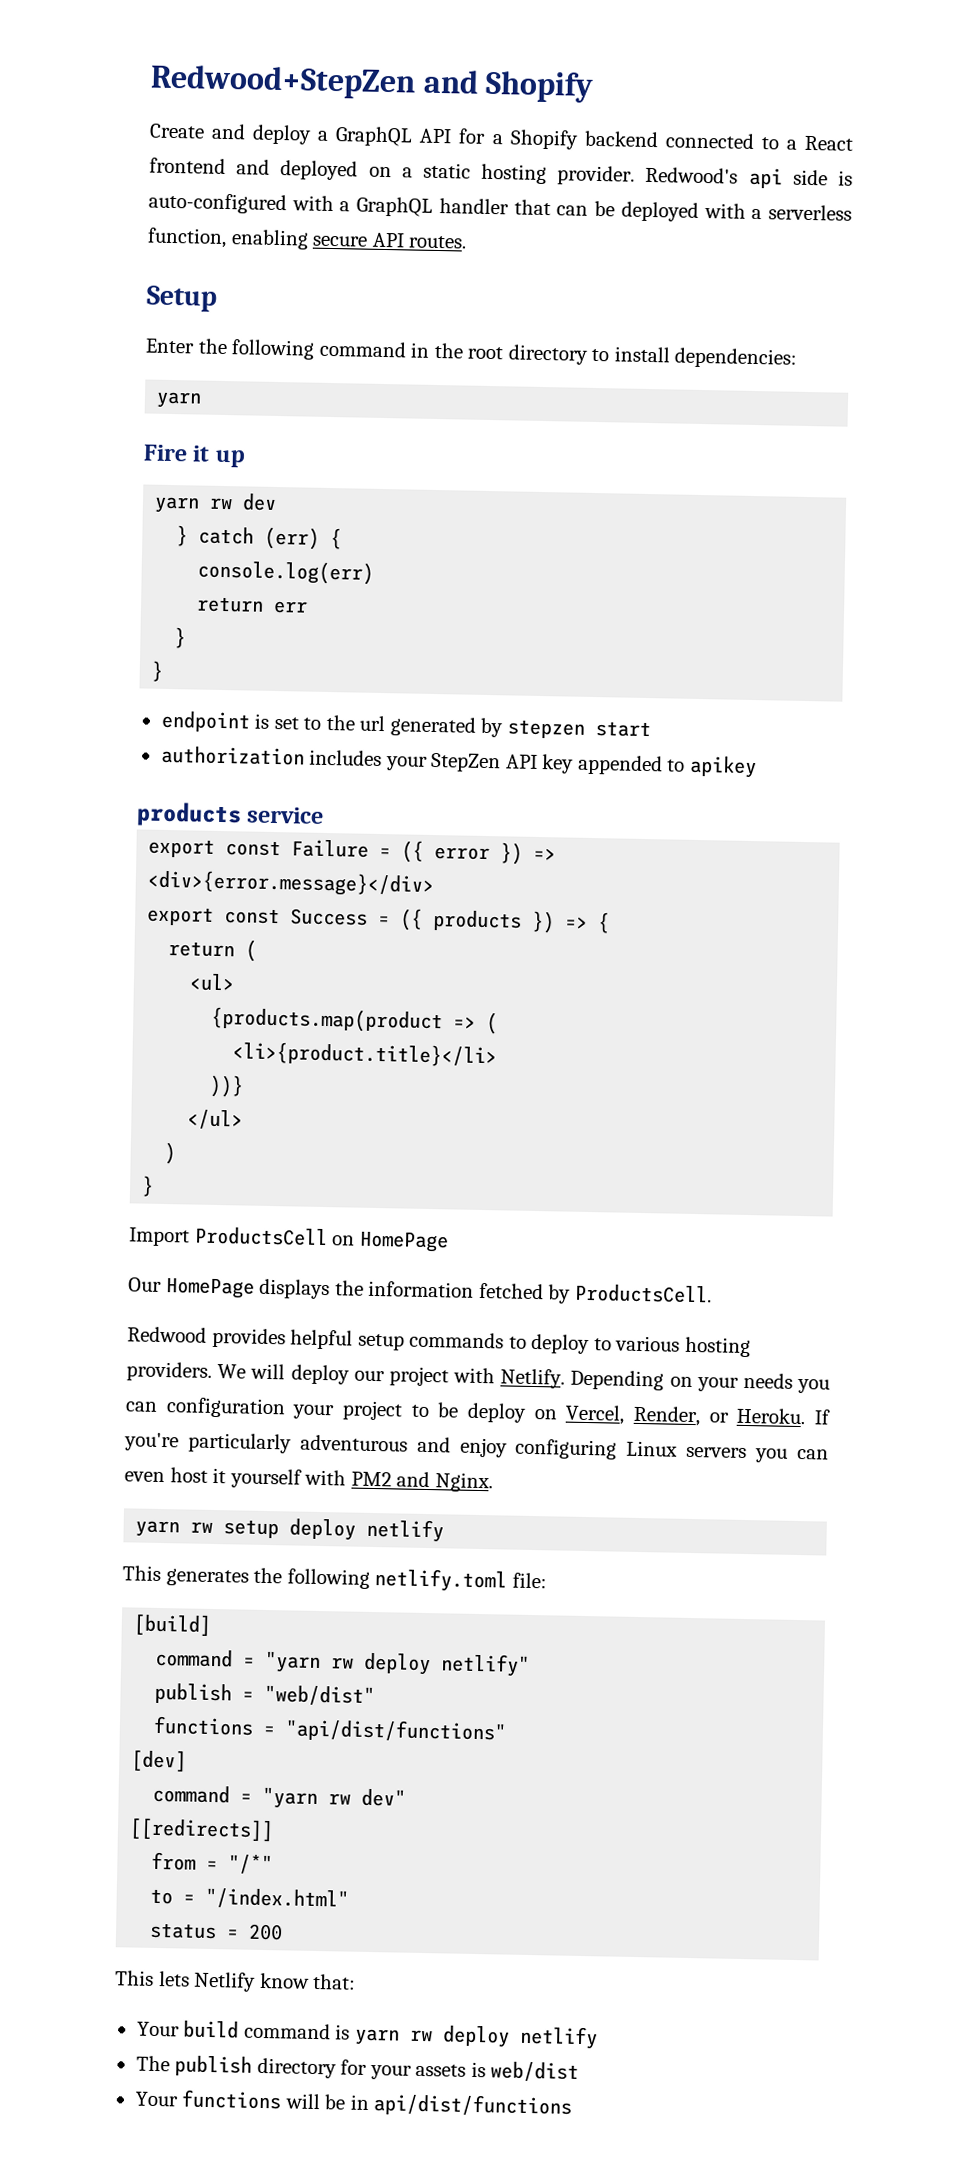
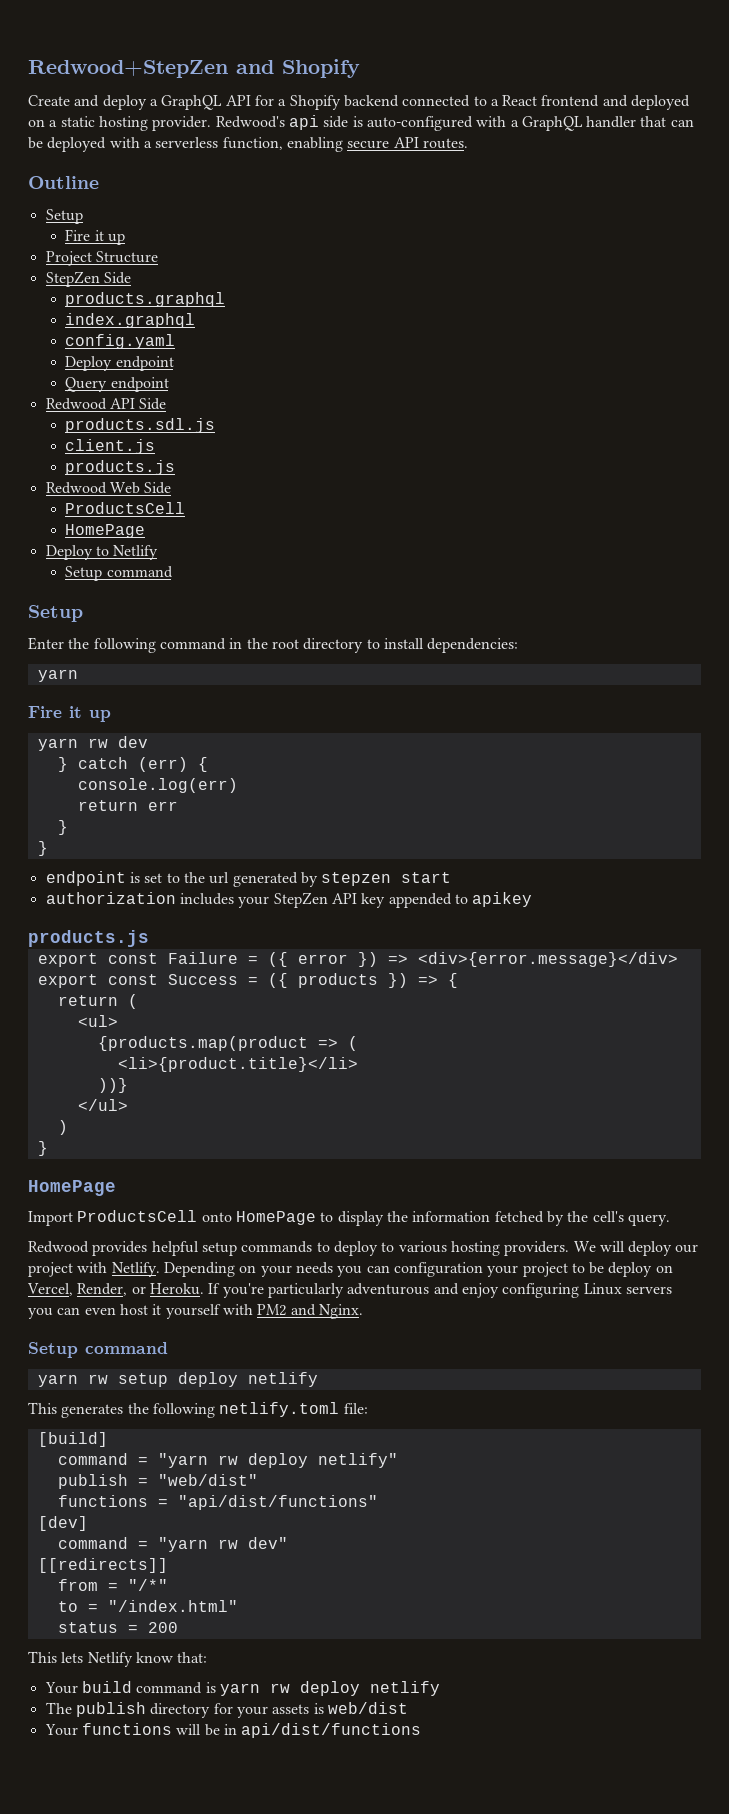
+ Outline
+ Setup
+ Fire it up
+ Project Structure
+ StepZen Side
+ products.graphql
+ index.graphql
+ config.yaml
+ Deploy endpoint
+ Query endpoint
+ Redwood API Side
+ products.sdl.js
+ client.js
+ products.js
+ Redwood Web Side
+ ProductsCell
+ HomePage
+ Deploy to Netlify
+ Setup command
  authorization includes your StepZen API key appended to apikey
- products service
+ products.js
  )
  }
+ HomePage
- Import ProductsCell on HomePage
- Our HomePage displays the information fetched by ProductsCell.
+ Import ProductsCell onto HomePage to display the information fetched by the cell's query.
  If you're particularly adventurous and enjoy configuring Linux servers you can even host it yourself with PM2 and Nginx.
+ Setup command

